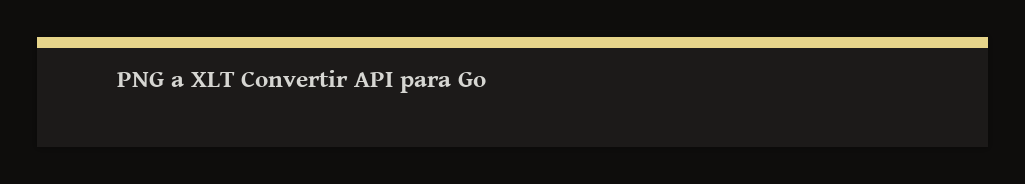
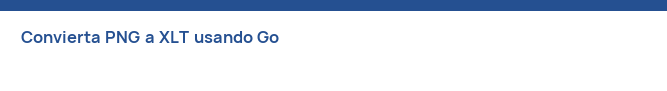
- PNG a XLT Convertir API para Go
+ Convierta PNG a XLT usando Go

